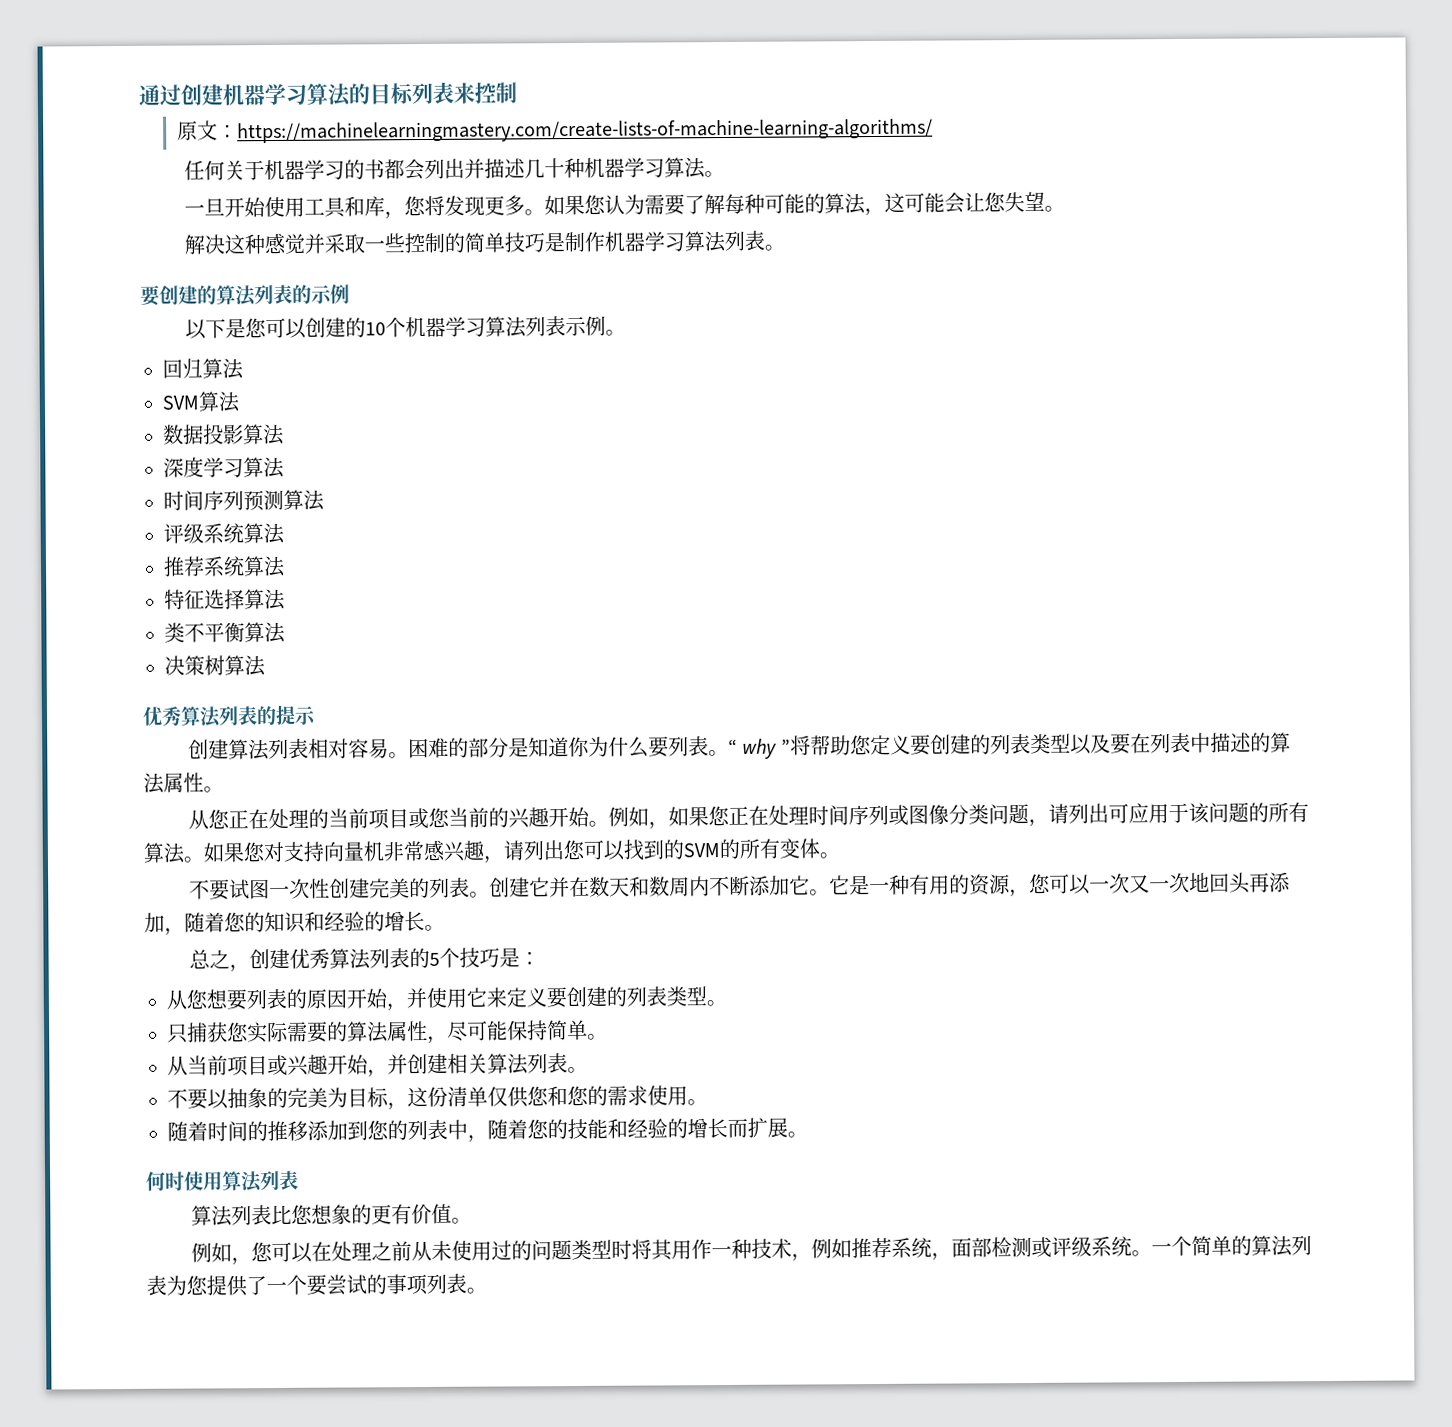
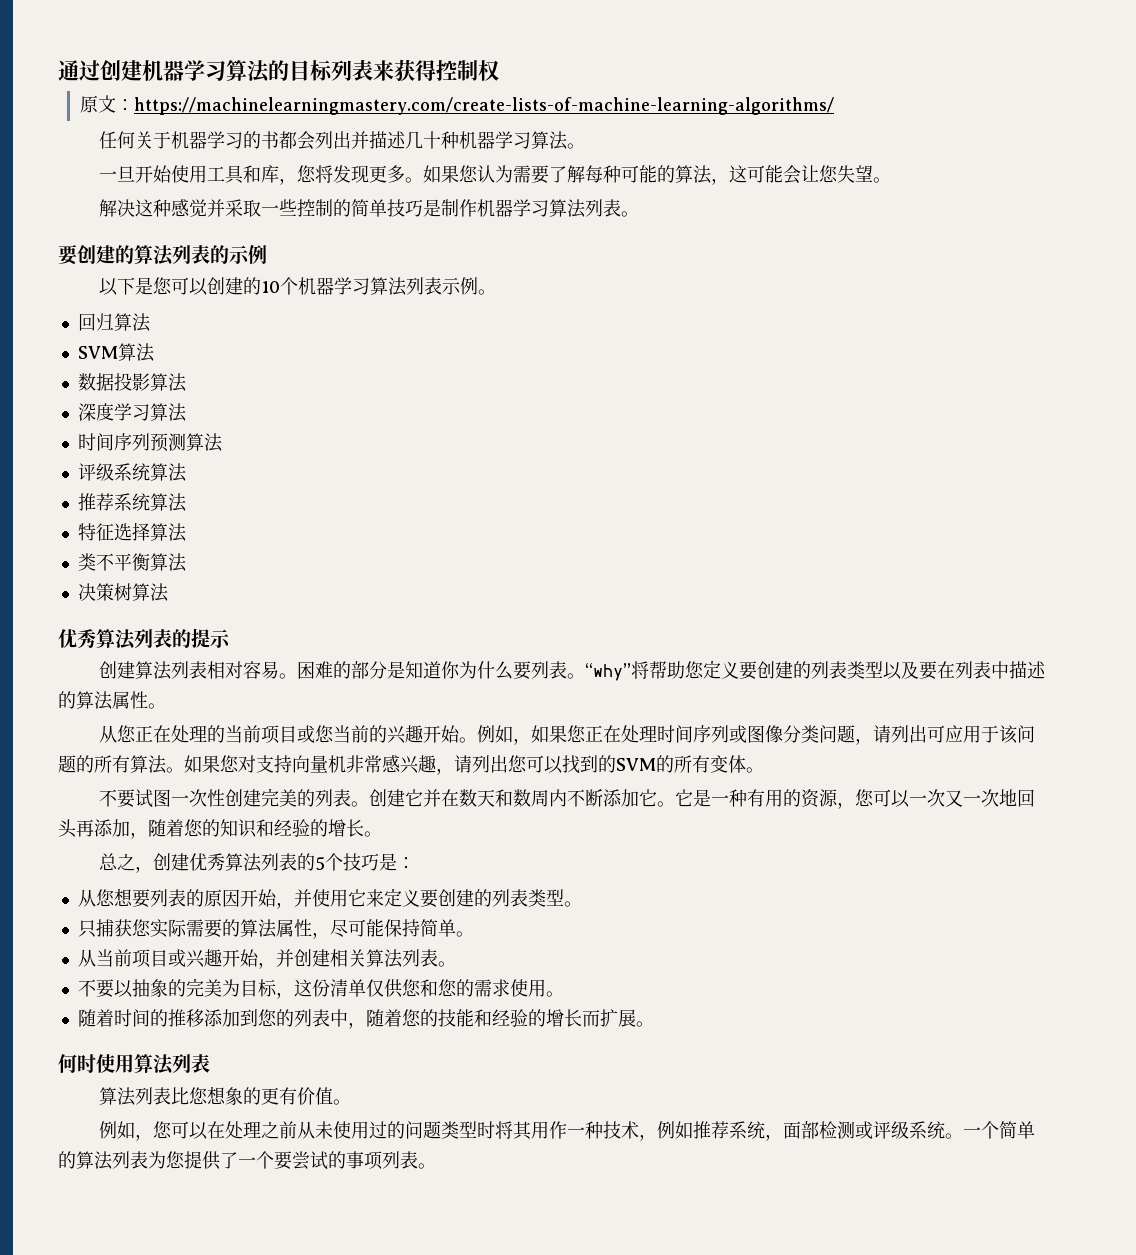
- 通过创建机器学习算法的目标列表来控制
+ 通过创建机器学习算法的目标列表来获得控制权
- “ why ”将帮助您定义要创建的列表类型以及要在列表中描述的算法属性。
+ “why”将帮助您定义要创建的列表类型以及要在列表中描述的算法属性。

